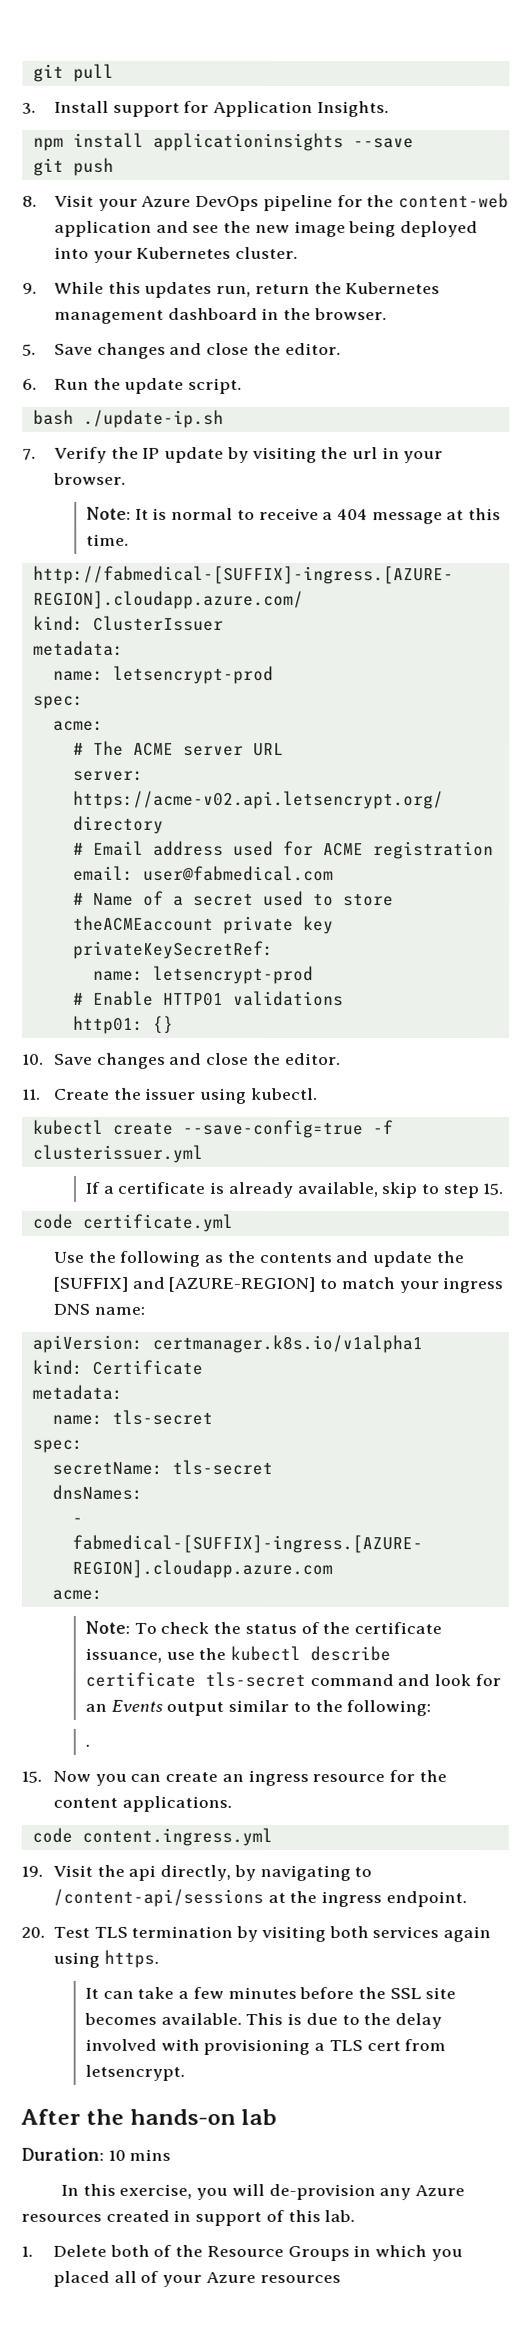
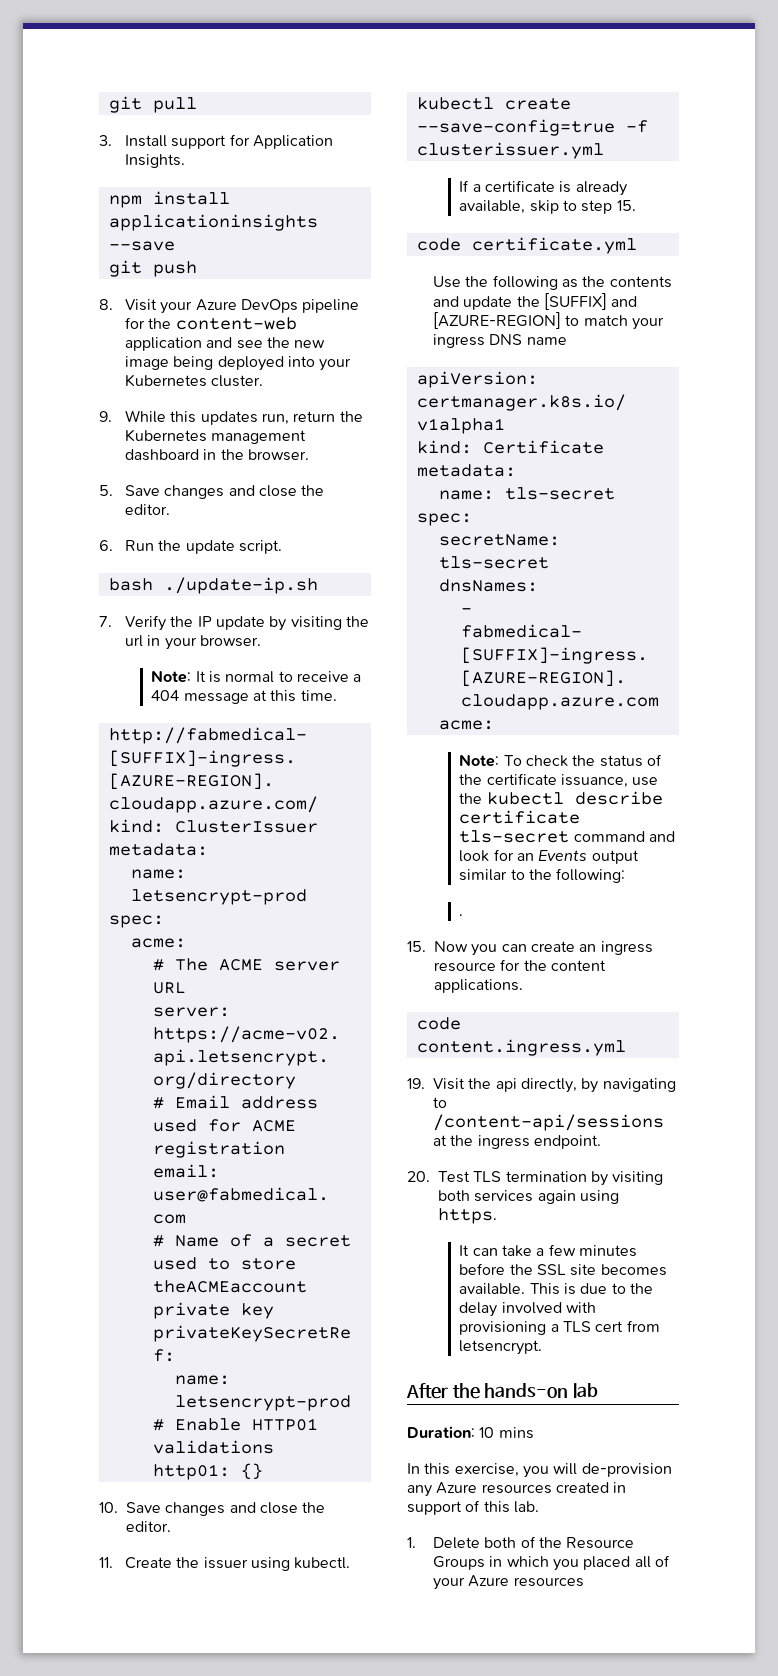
- Use the following as the contents and update the [SUFFIX] and [AZURE-REGION] to match your ingress DNS name:
+ Use the following as the contents and update the [SUFFIX] and [AZURE-REGION] to match your ingress DNS name

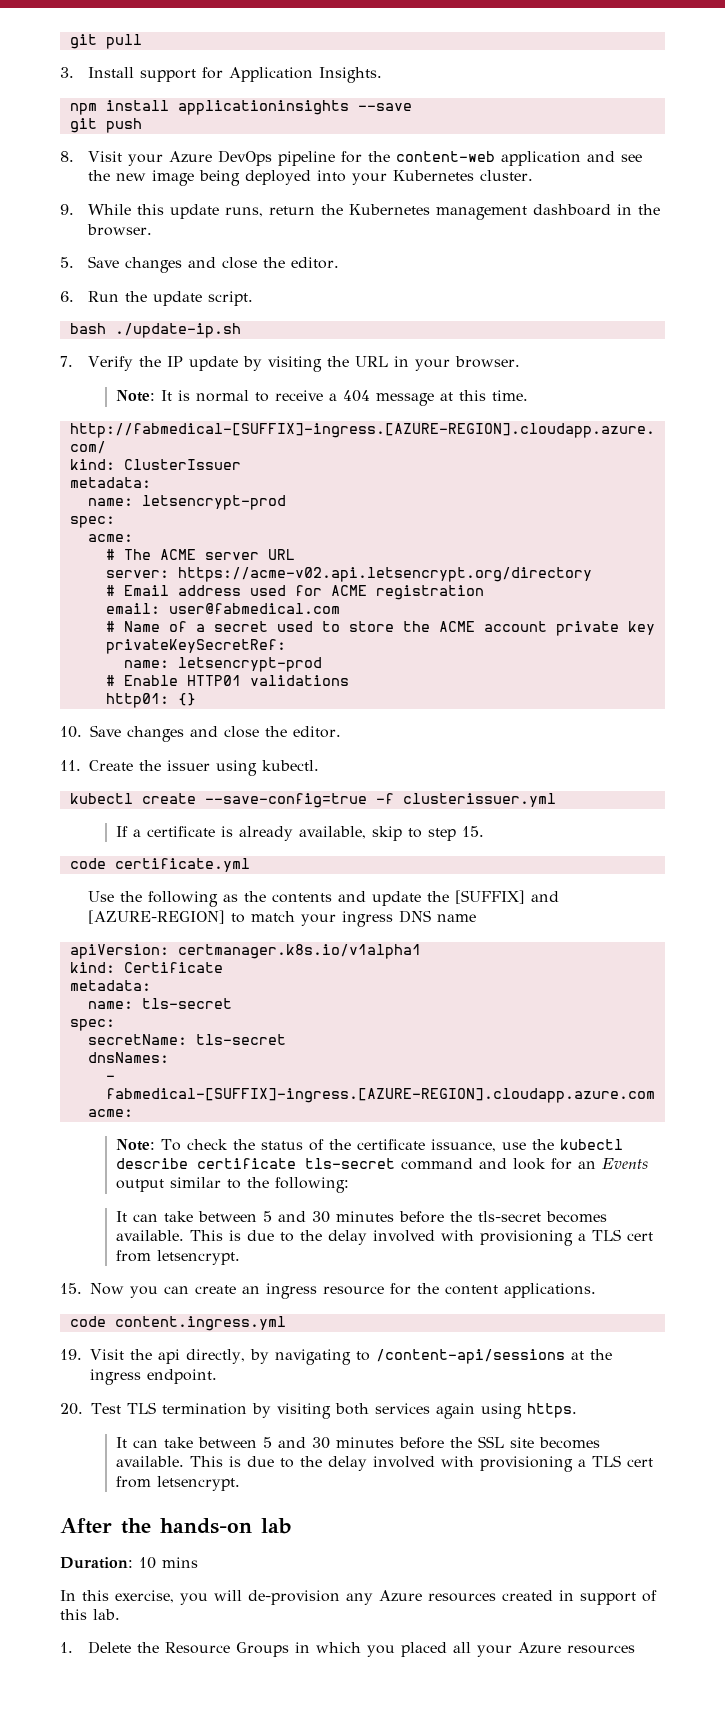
- 9. While this updates run, return the Kubernetes management dashboard in the browser.
+ 9. While this update runs, return the Kubernetes management dashboard in the browser.
- 7. Verify the IP update by visiting the url in your browser.
+ 7. Verify the IP update by visiting the URL in your browser.
- # Name of a secret used to store theACMEaccount private key
+ # Name of a secret used to store the ACME account private key
- .
+ It can take between 5 and 30 minutes before the tls-secret becomes available. This is due to the delay involved with provisioning a TLS cert from letsencrypt.
- It can take a few minutes before the SSL site becomes available.
+ It can take between 5 and 30 minutes before the SSL site becomes available.
- 1. Delete both of the Resource Groups in which you placed all of your Azure resources
+ 1. Delete the Resource Groups in which you placed all your Azure resources

